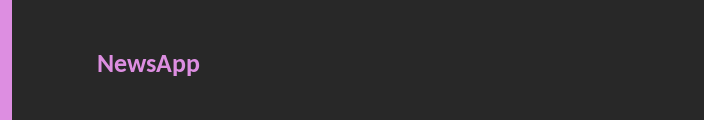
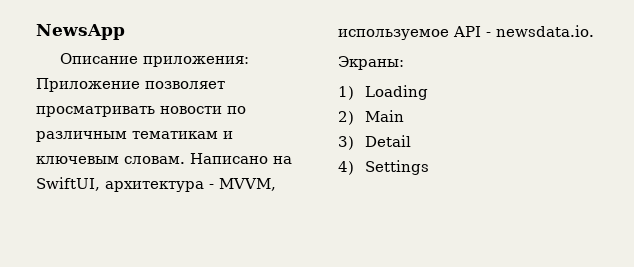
+ Описание приложения: Приложение позволяет просматривать новости по различным тематикам и ключевым словам. Написано на SwiftUI, архитектура - MVVM, используемое API - newsdata.io.
+ Экраны:
+ 1) Loading
+ 2) Main
+ 3) Detail
+ 4) Settings

